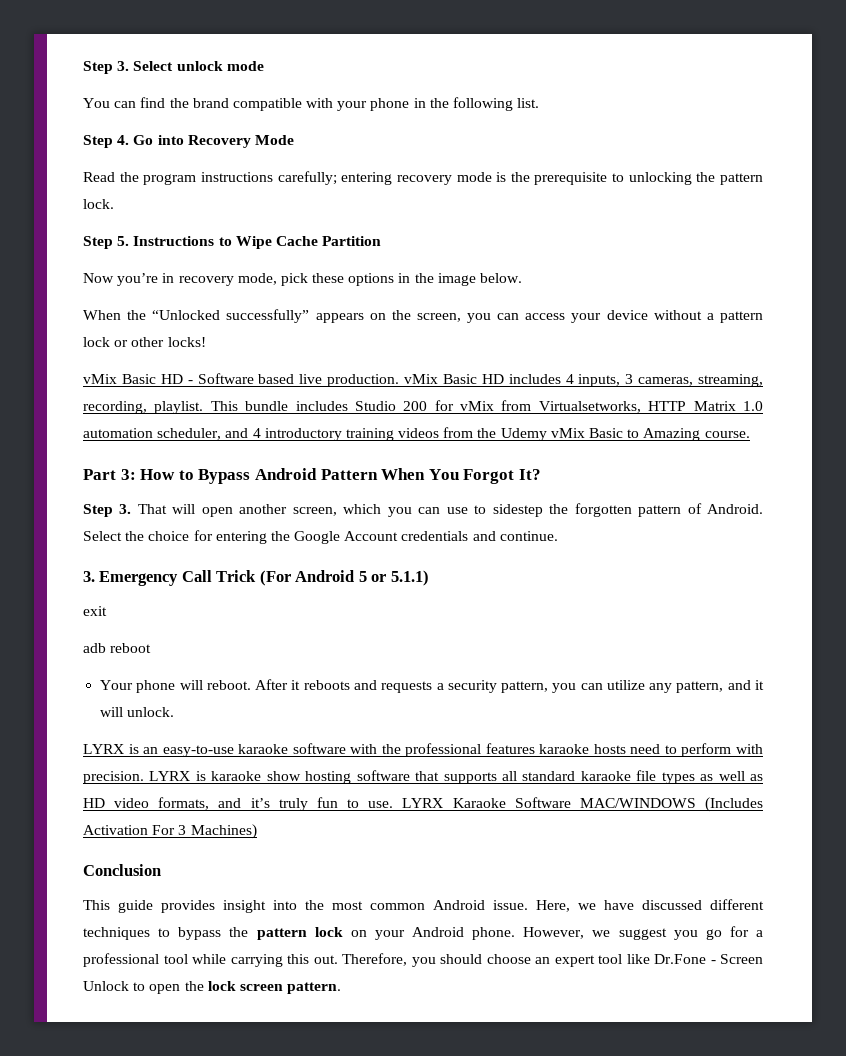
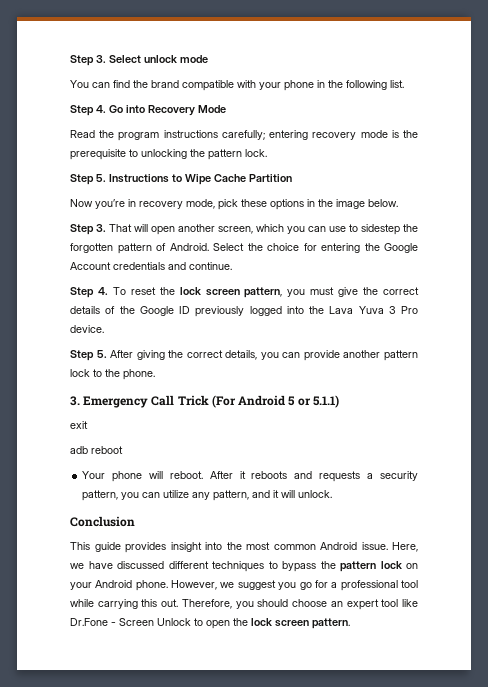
- When the “Unlocked successfully” appears on the screen, you can access your device without a pattern lock or other locks!
- vMix Basic HD - Software based live production. vMix Basic HD includes 4 inputs, 3 cameras, streaming, recording, playlist. This bundle includes Studio 200 for vMix from Virtualsetworks, HTTP Matrix 1.0 automation scheduler, and 4 introductory training videos from the Udemy vMix Basic to Amazing course.
- Part 3: How to Bypass Android Pattern When You Forgot It?
+ Step 4. To reset the lock screen pattern, you must give the correct details of the Google ID previously logged into the Lava Yuva 3 Pro device.
+ Step 5. After giving the correct details, you can provide another pattern lock to the phone.
- LYRX is an easy-to-use karaoke software with the professional features karaoke hosts need to perform with precision. LYRX is karaoke show hosting software that supports all standard karaoke file types as well as HD video formats, and it’s truly fun to use. LYRX Karaoke Software MAC/WINDOWS (Includes Activation For 3 Machines)

